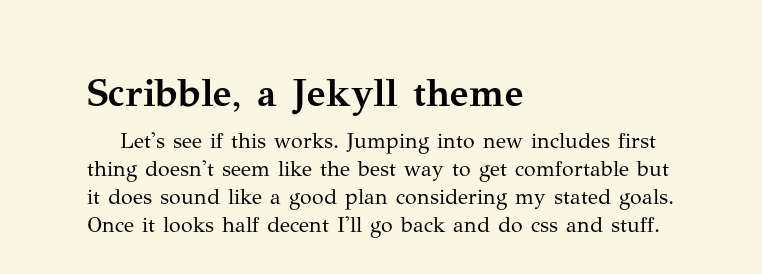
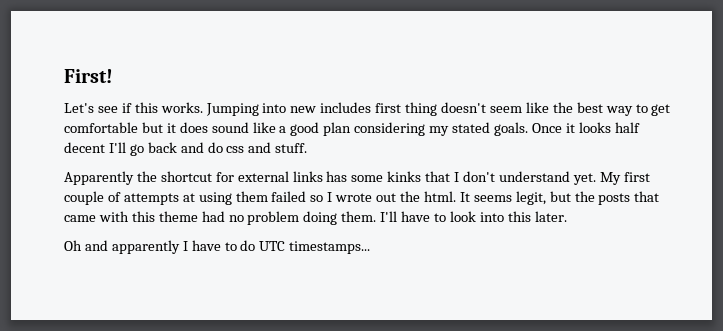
- Scribble, a Jekyll theme
+ First!
+ Apparently the shortcut for external links has some kinks that I don't understand yet. My first couple of attempts at using them failed so I wrote out the html. It seems legit, but the posts that came with this theme had no problem doing them. I'll have to look into this later.
+ Oh and apparently I have to do UTC timestamps...

